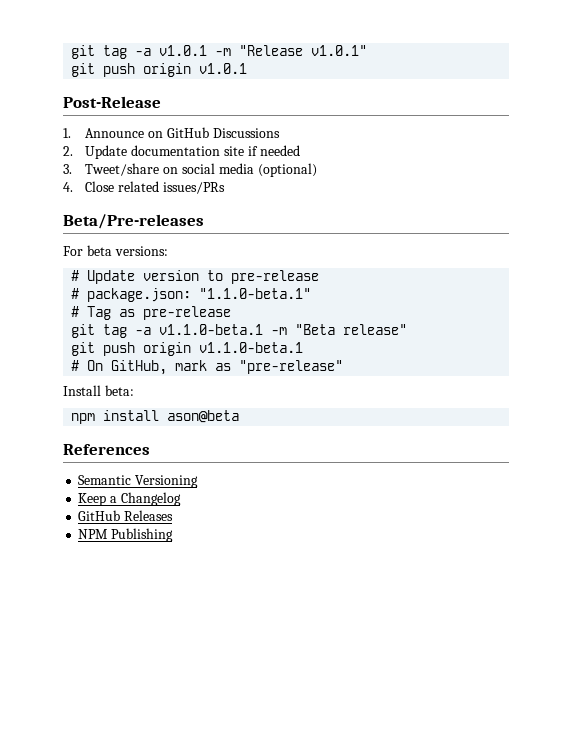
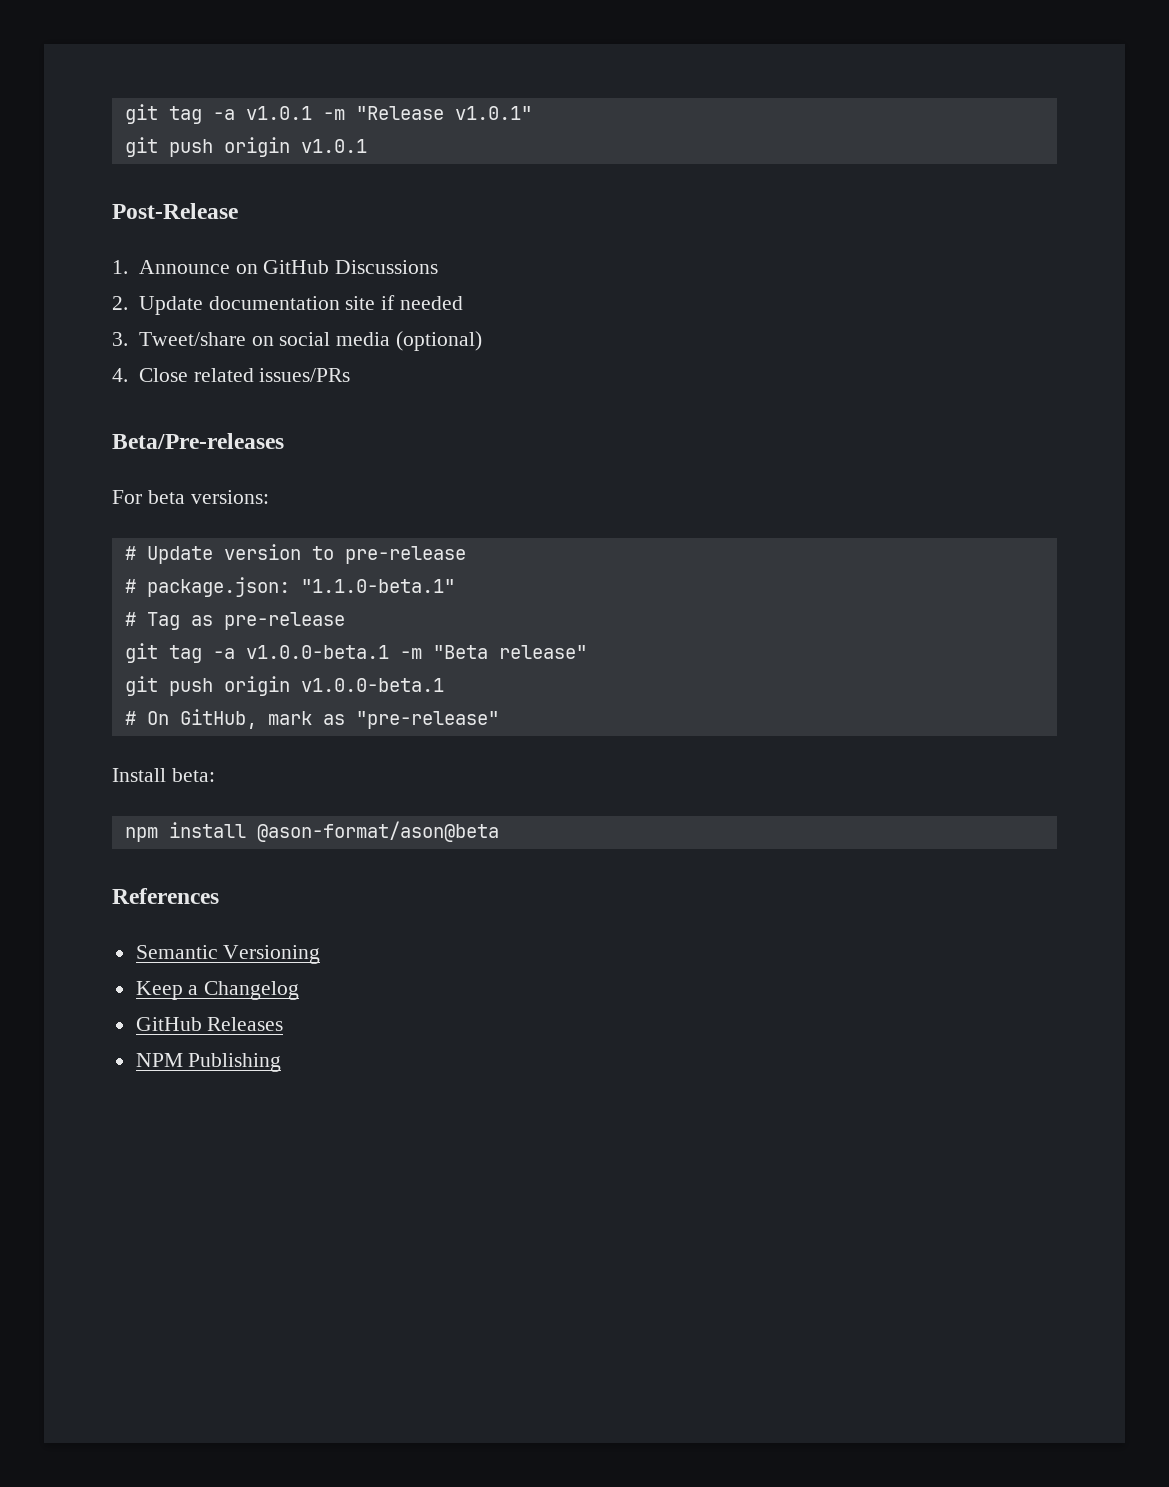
- git tag -a v1.1.0-beta.1 -m "Beta release"
+ git tag -a v1.0.0-beta.1 -m "Beta release"
- git push origin v1.1.0-beta.1
+ git push origin v1.0.0-beta.1
- npm install ason@beta
+ npm install @ason-format/ason@beta

